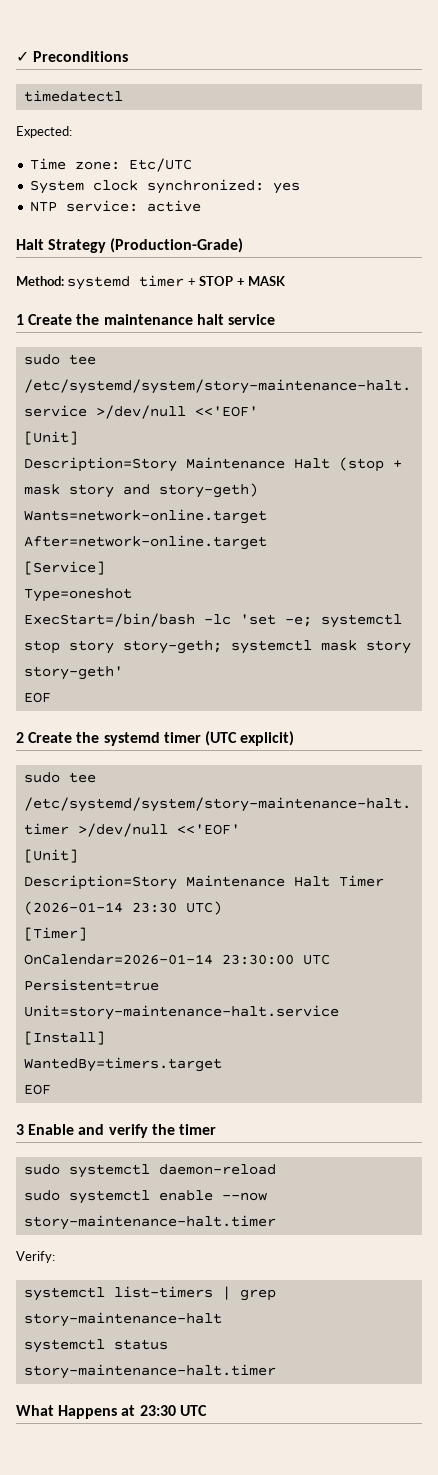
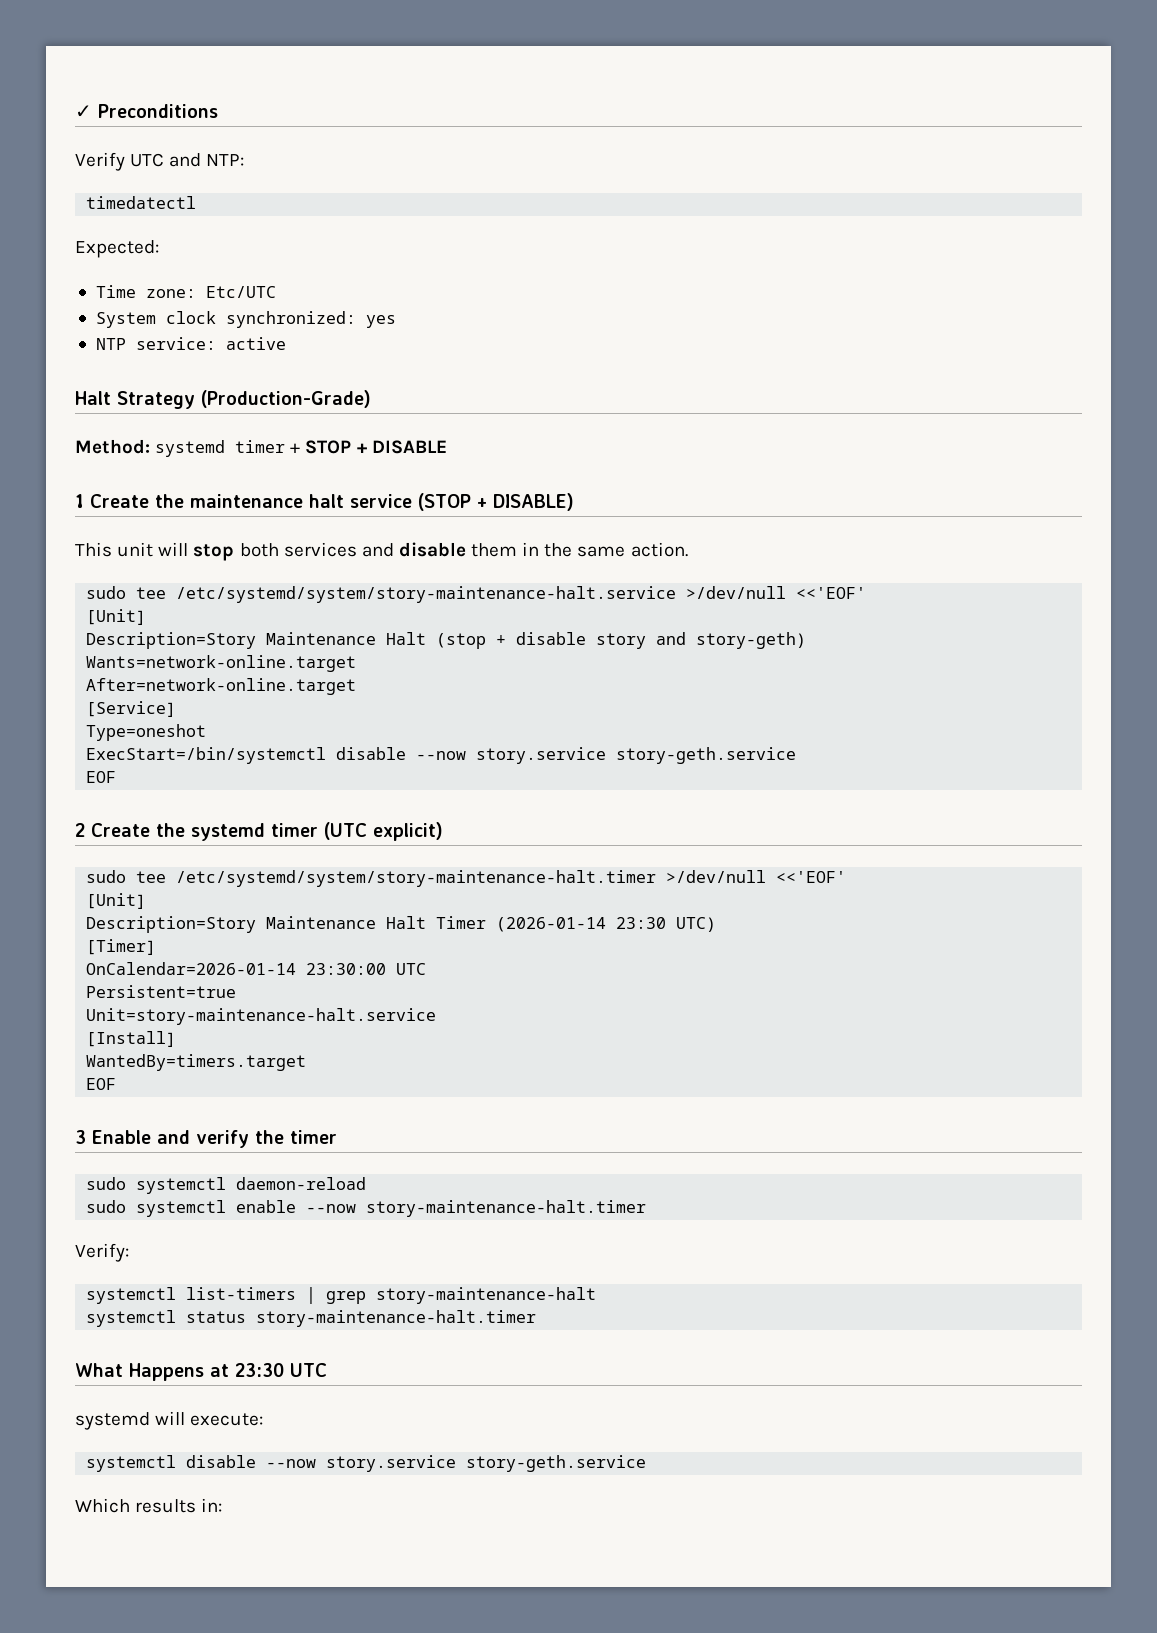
+ Verify UTC and NTP:
- Method: systemd timer + STOP + MASK
+ Method: systemd timer + STOP + DISABLE
- 1 Create the maintenance halt service
+ 1 Create the maintenance halt service (STOP + DISABLE)
+ This unit will stop both services and disable them in the same action.
- Description=Story Maintenance Halt (stop + mask story and story-geth)
+ Description=Story Maintenance Halt (stop + disable story and story-geth)
- ExecStart=/bin/bash -lc 'set -e; systemctl stop story story-geth; systemctl mask story story-geth'
+ ExecStart=/bin/systemctl disable --now story.service story-geth.service
+ systemd will execute:
+ systemctl disable --now story.service story-geth.service
+ Which results in:

